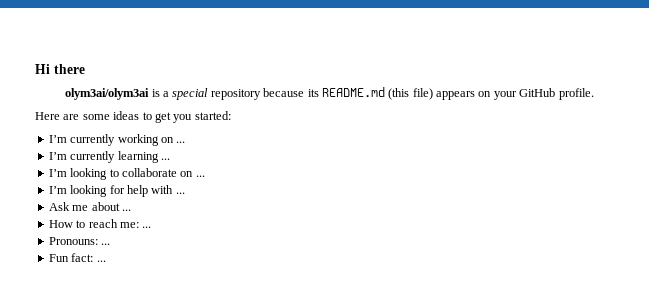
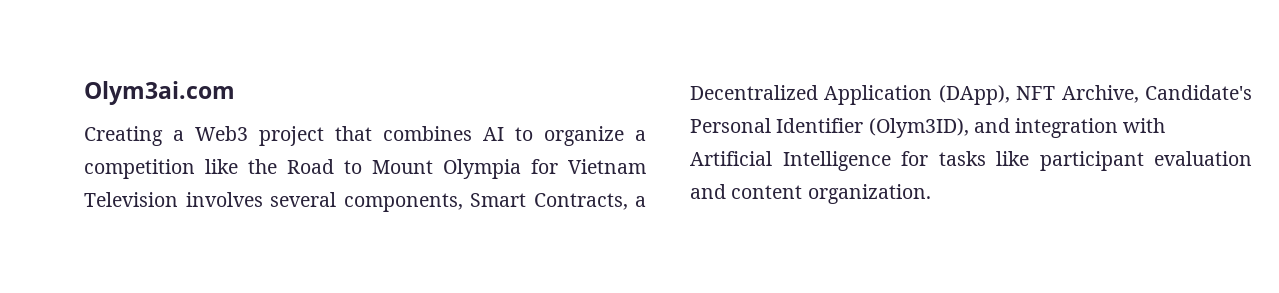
- Hi there
- olym3ai/olym3ai is a special repository because its README.md (this file) appears on your GitHub profile.
- Here are some ideas to get you started:
- I’m currently working on ...
- I’m currently learning ...
- I’m looking to collaborate on ...
- I’m looking for help with ...
- Ask me about ...
- How to reach me: ...
- Pronouns: ...
- Fun fact: ...
+ Olym3ai.com
+ Creating a Web3 project that combines AI to organize a competition like the Road to Mount Olympia for Vietnam Television involves several components, Smart Contracts, a Decentralized Application (DApp), NFT Archive, Candidate's Personal Identifier (Olym3ID), and integration with Artificial Intelligence for tasks like participant evaluation and content organization.

